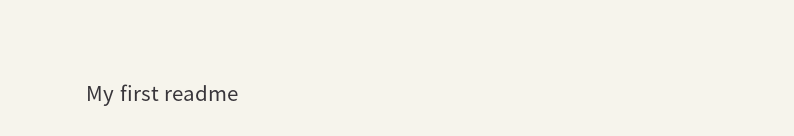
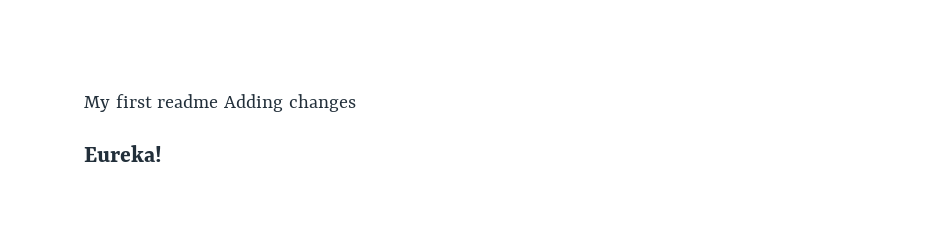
- My first readme
+ My first readme Adding changes
+ Eureka!

